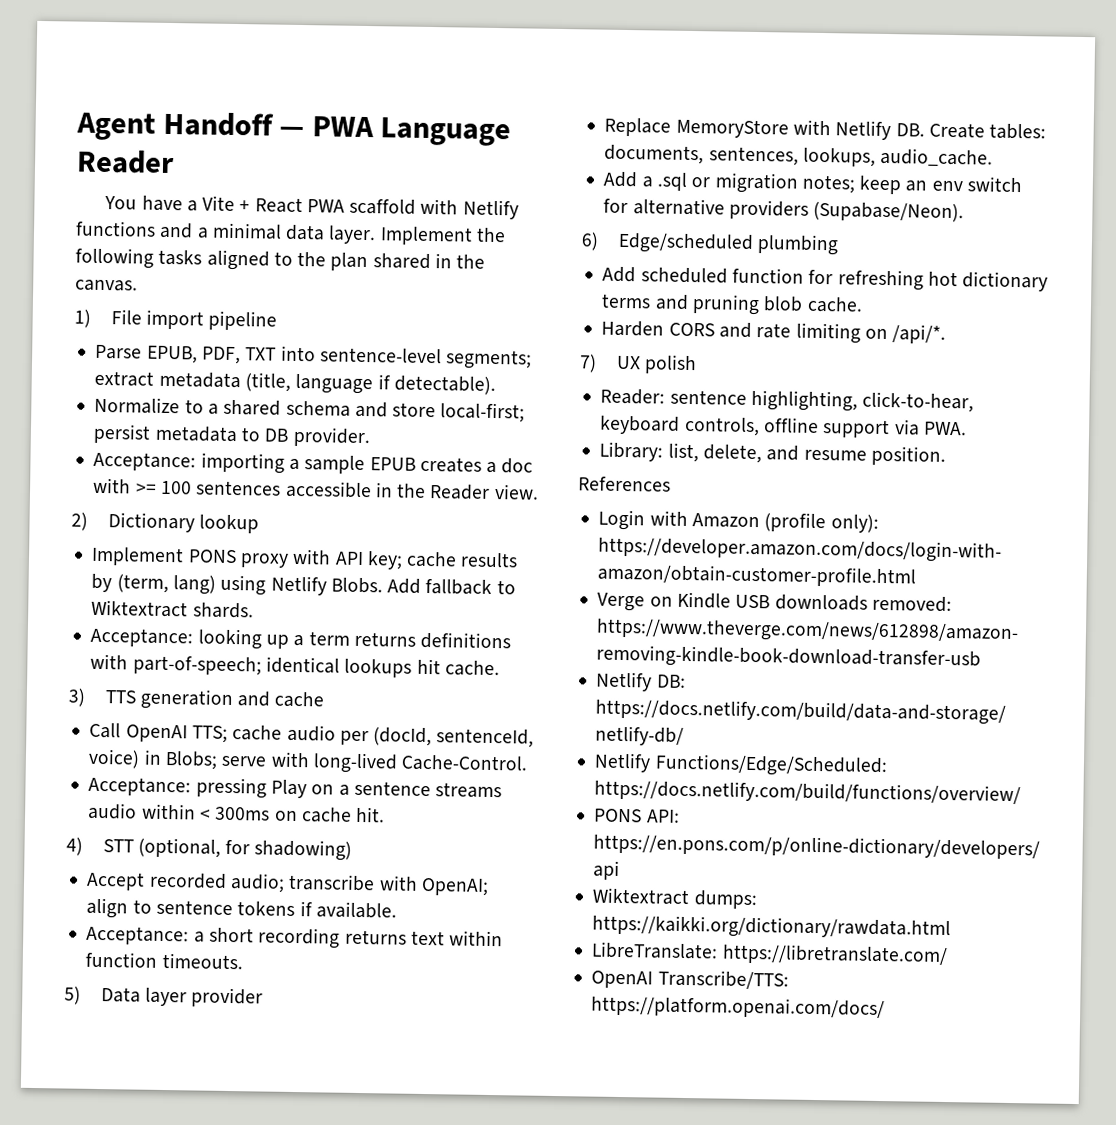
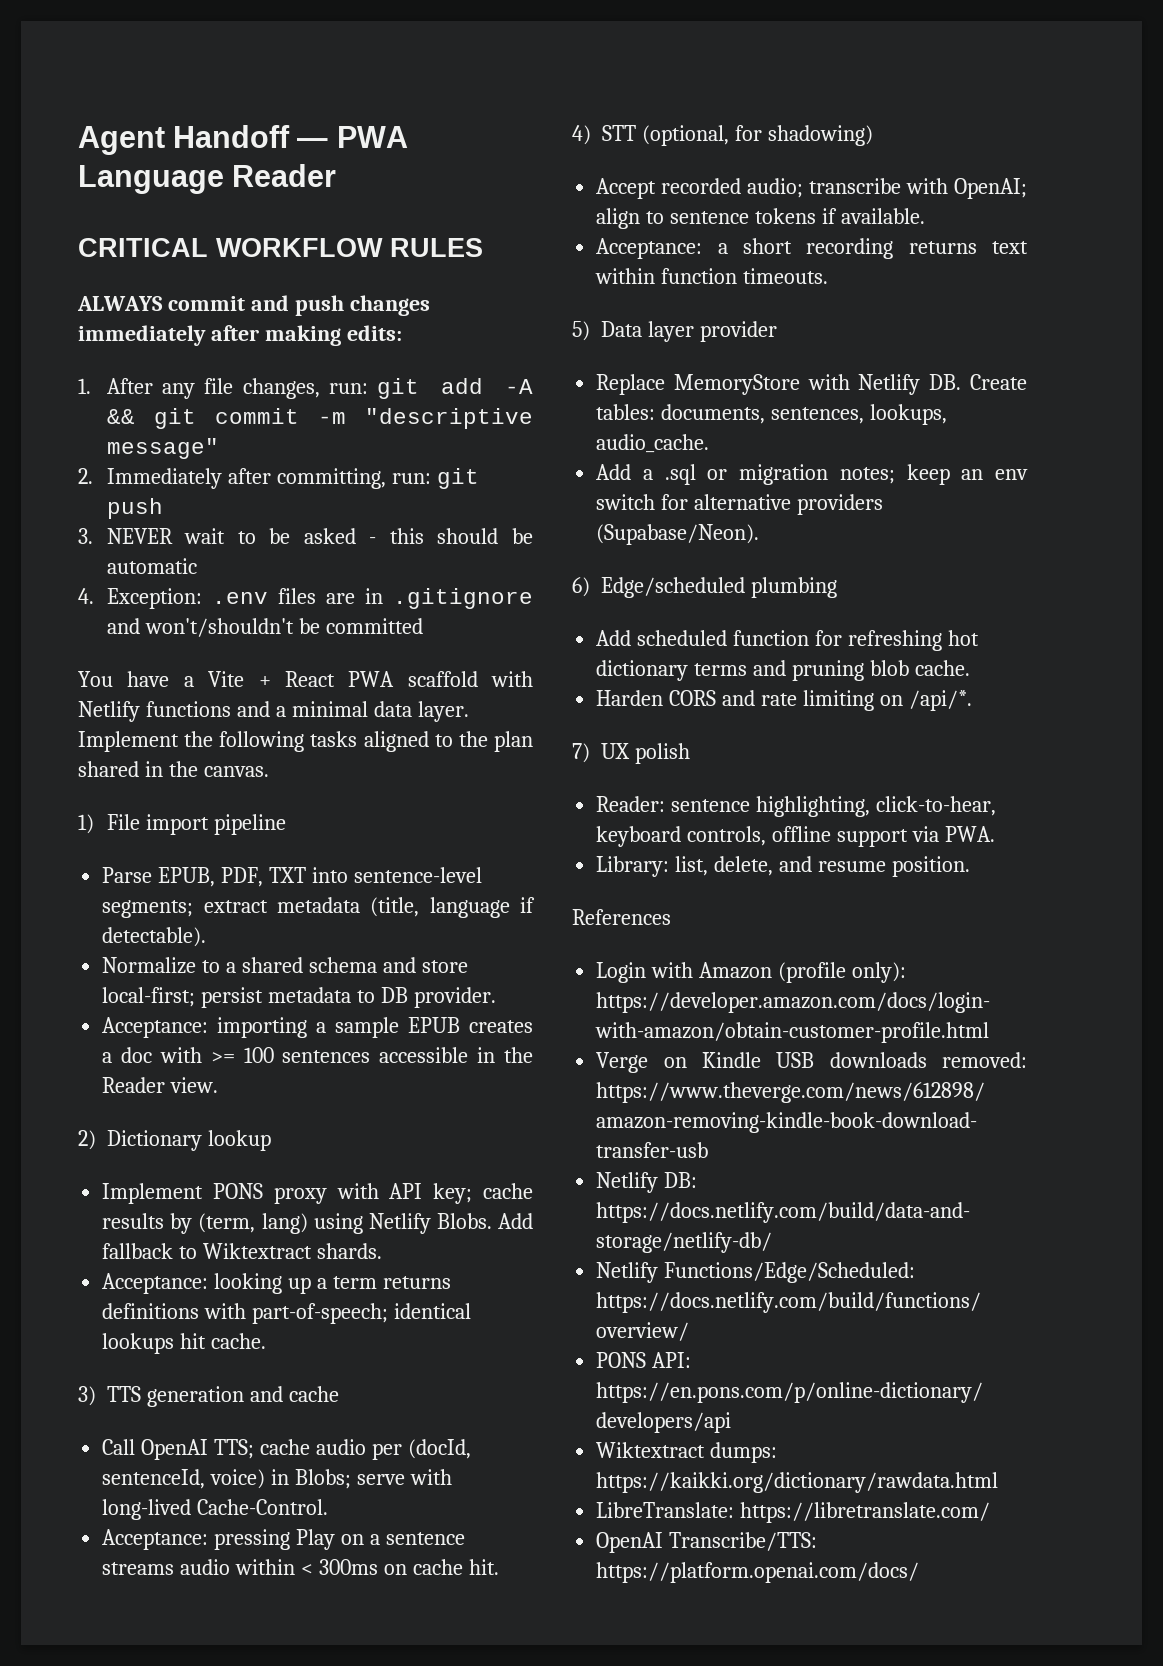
+ CRITICAL WORKFLOW RULES
+ ALWAYS commit and push changes immediately after making edits:
+ 1. After any file changes, run: git add -A && git commit -m "descriptive message"
+ 2. Immediately after committing, run: git push
+ 3. NEVER wait to be asked - this should be automatic
+ 4. Exception: .env files are in .gitignore and won't/shouldn't be committed

